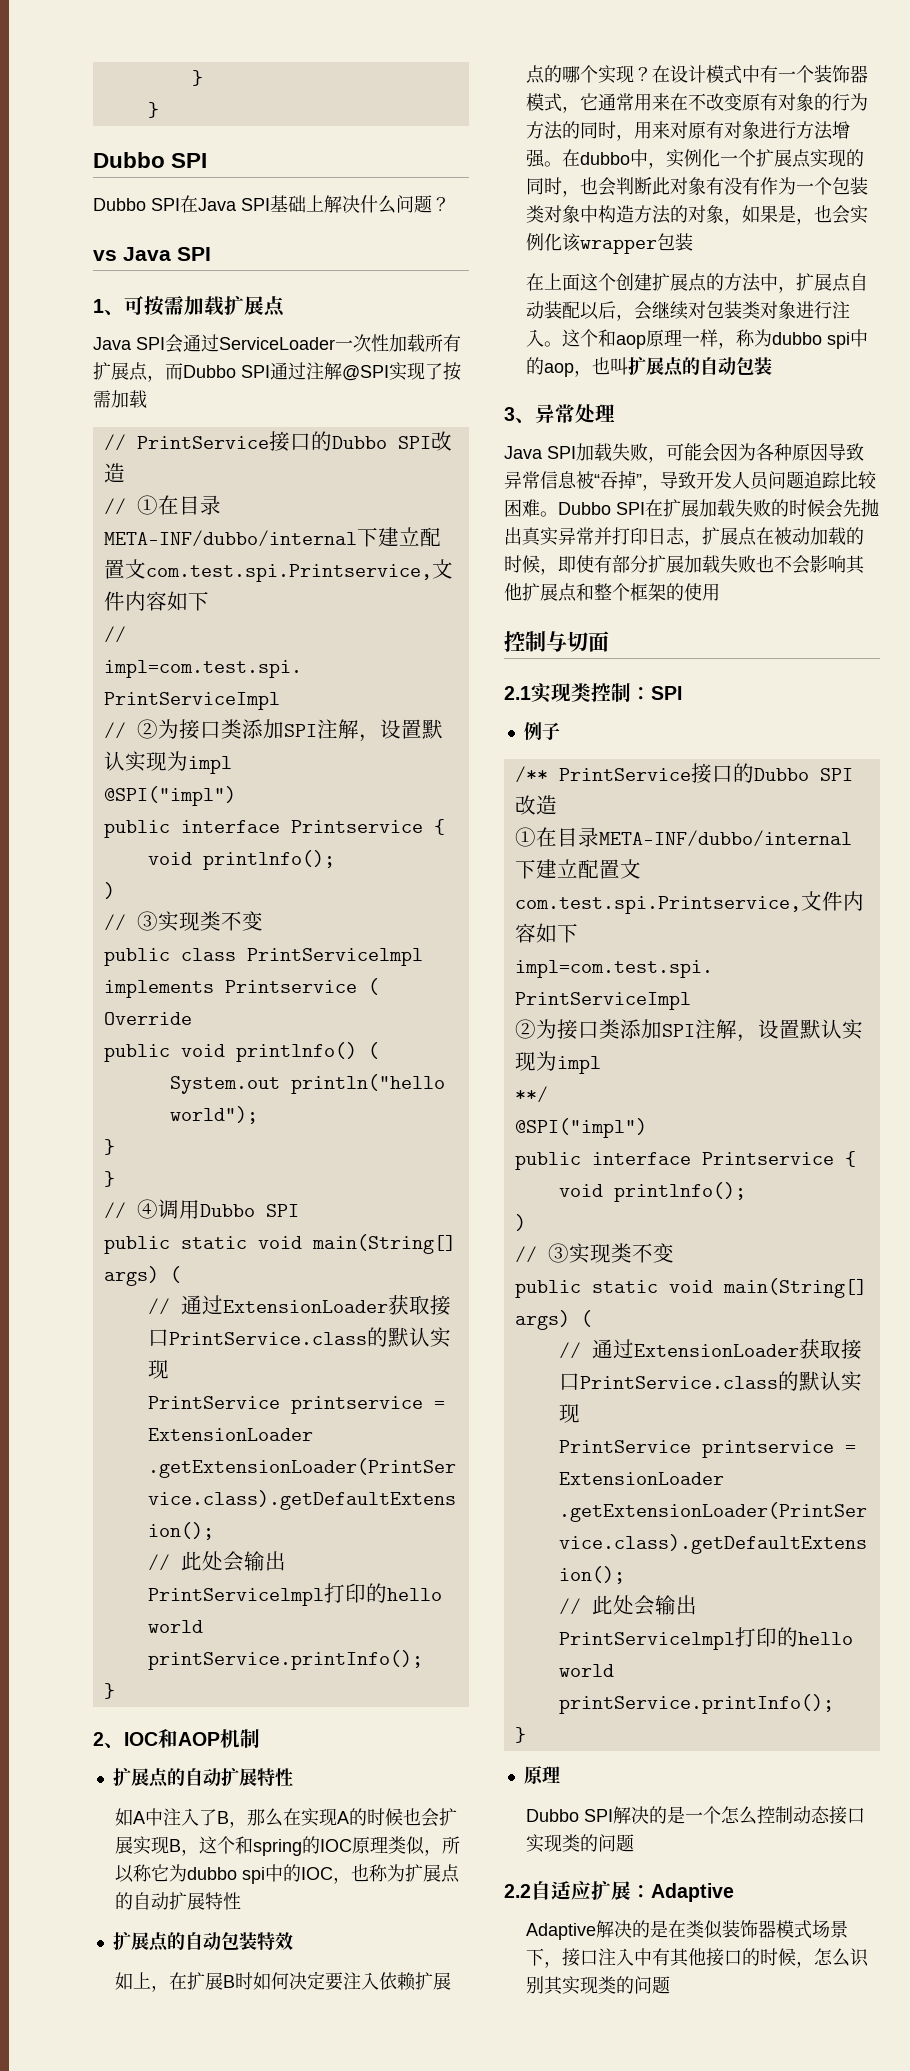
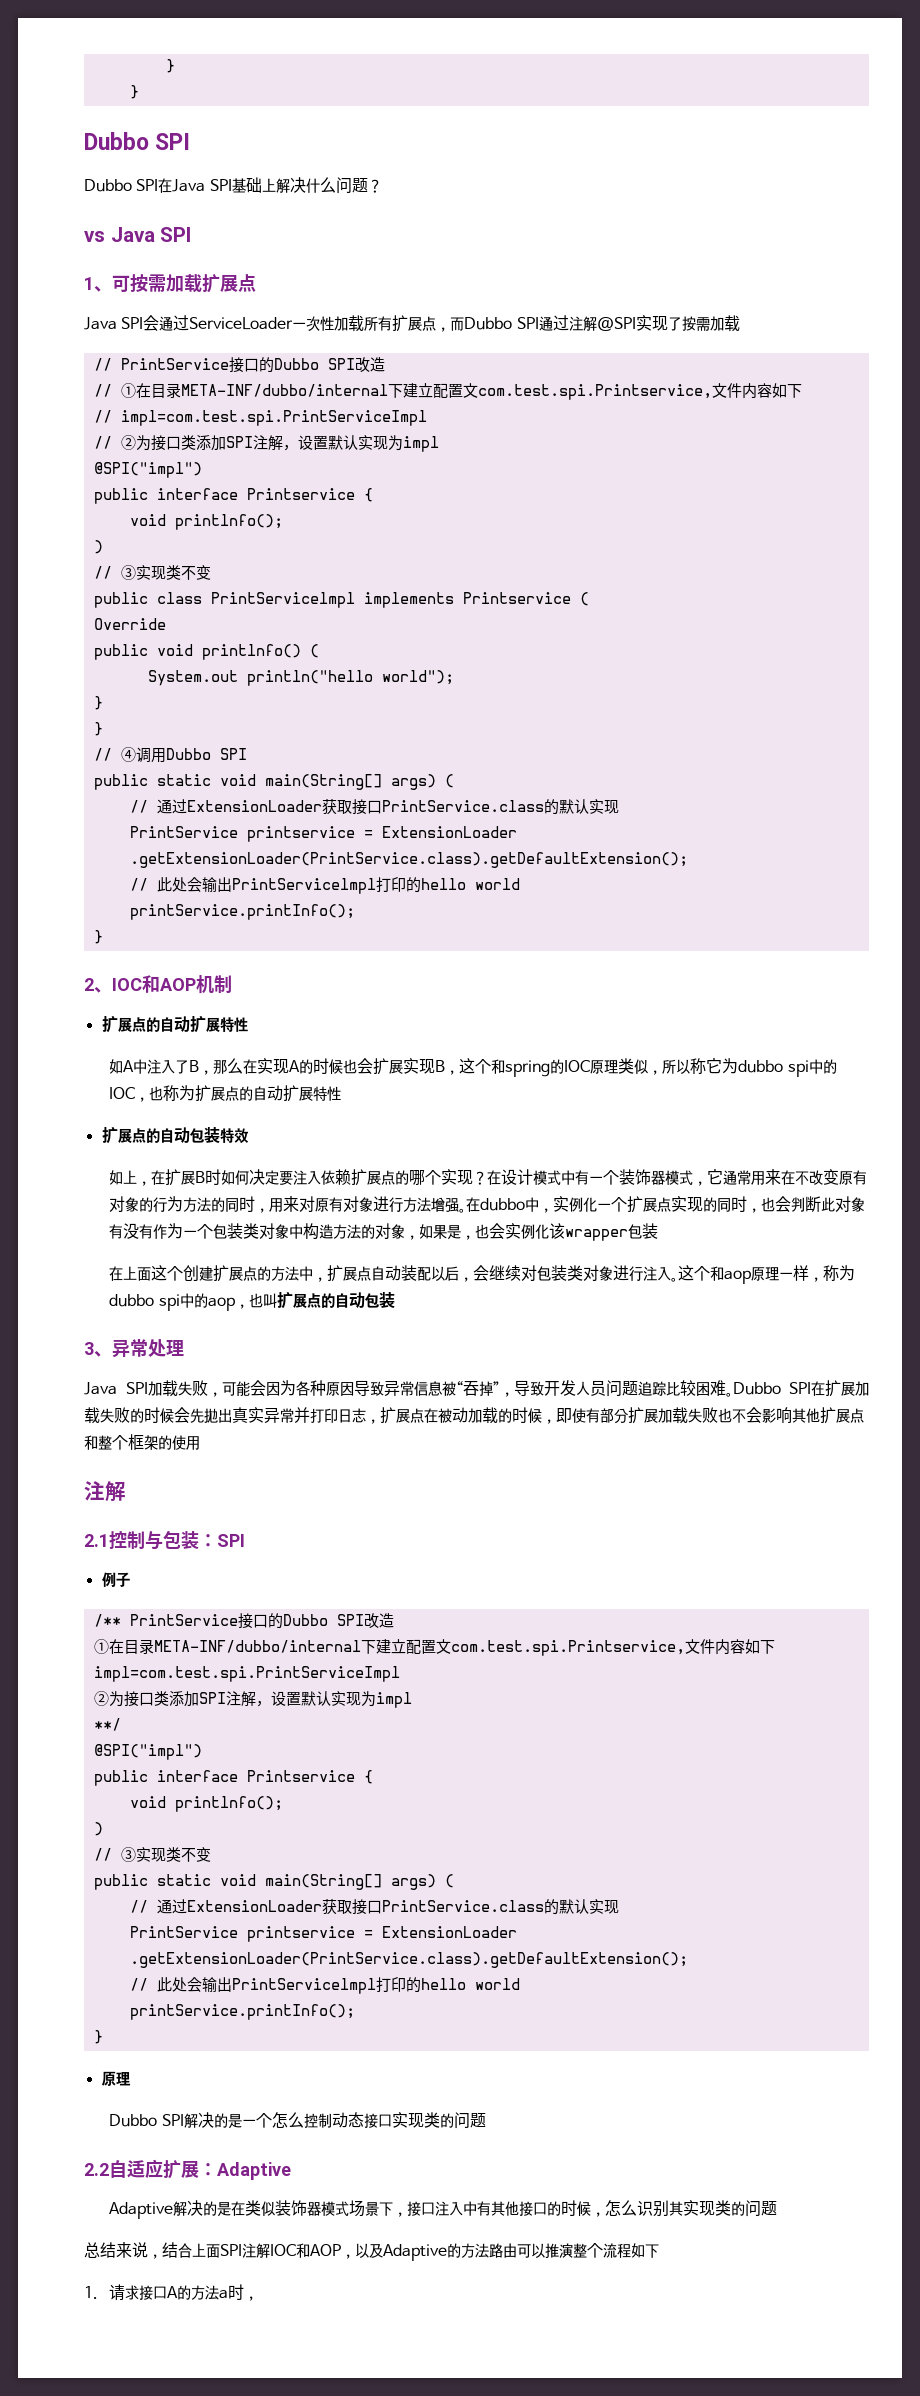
  Dubbo SPI在扩展加载失败的时候会先抛出真实异常并打印日志，扩展点在被动加载的时候，即使有部分扩展加载失败也不会影响其他扩展点和整个框架的使用
- 控制与切面
- 2.1实现类控制：SPI
+ 注解
+ 2.1控制与包装：SPI
+ 总结来说，结合上面SPI注解IOC和AOP，以及Adaptive的方法路由可以推演整个流程如下
+ 1.请求接口A的方法a时，

